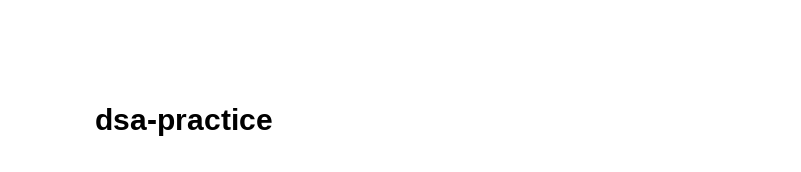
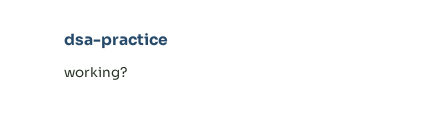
+ working?

